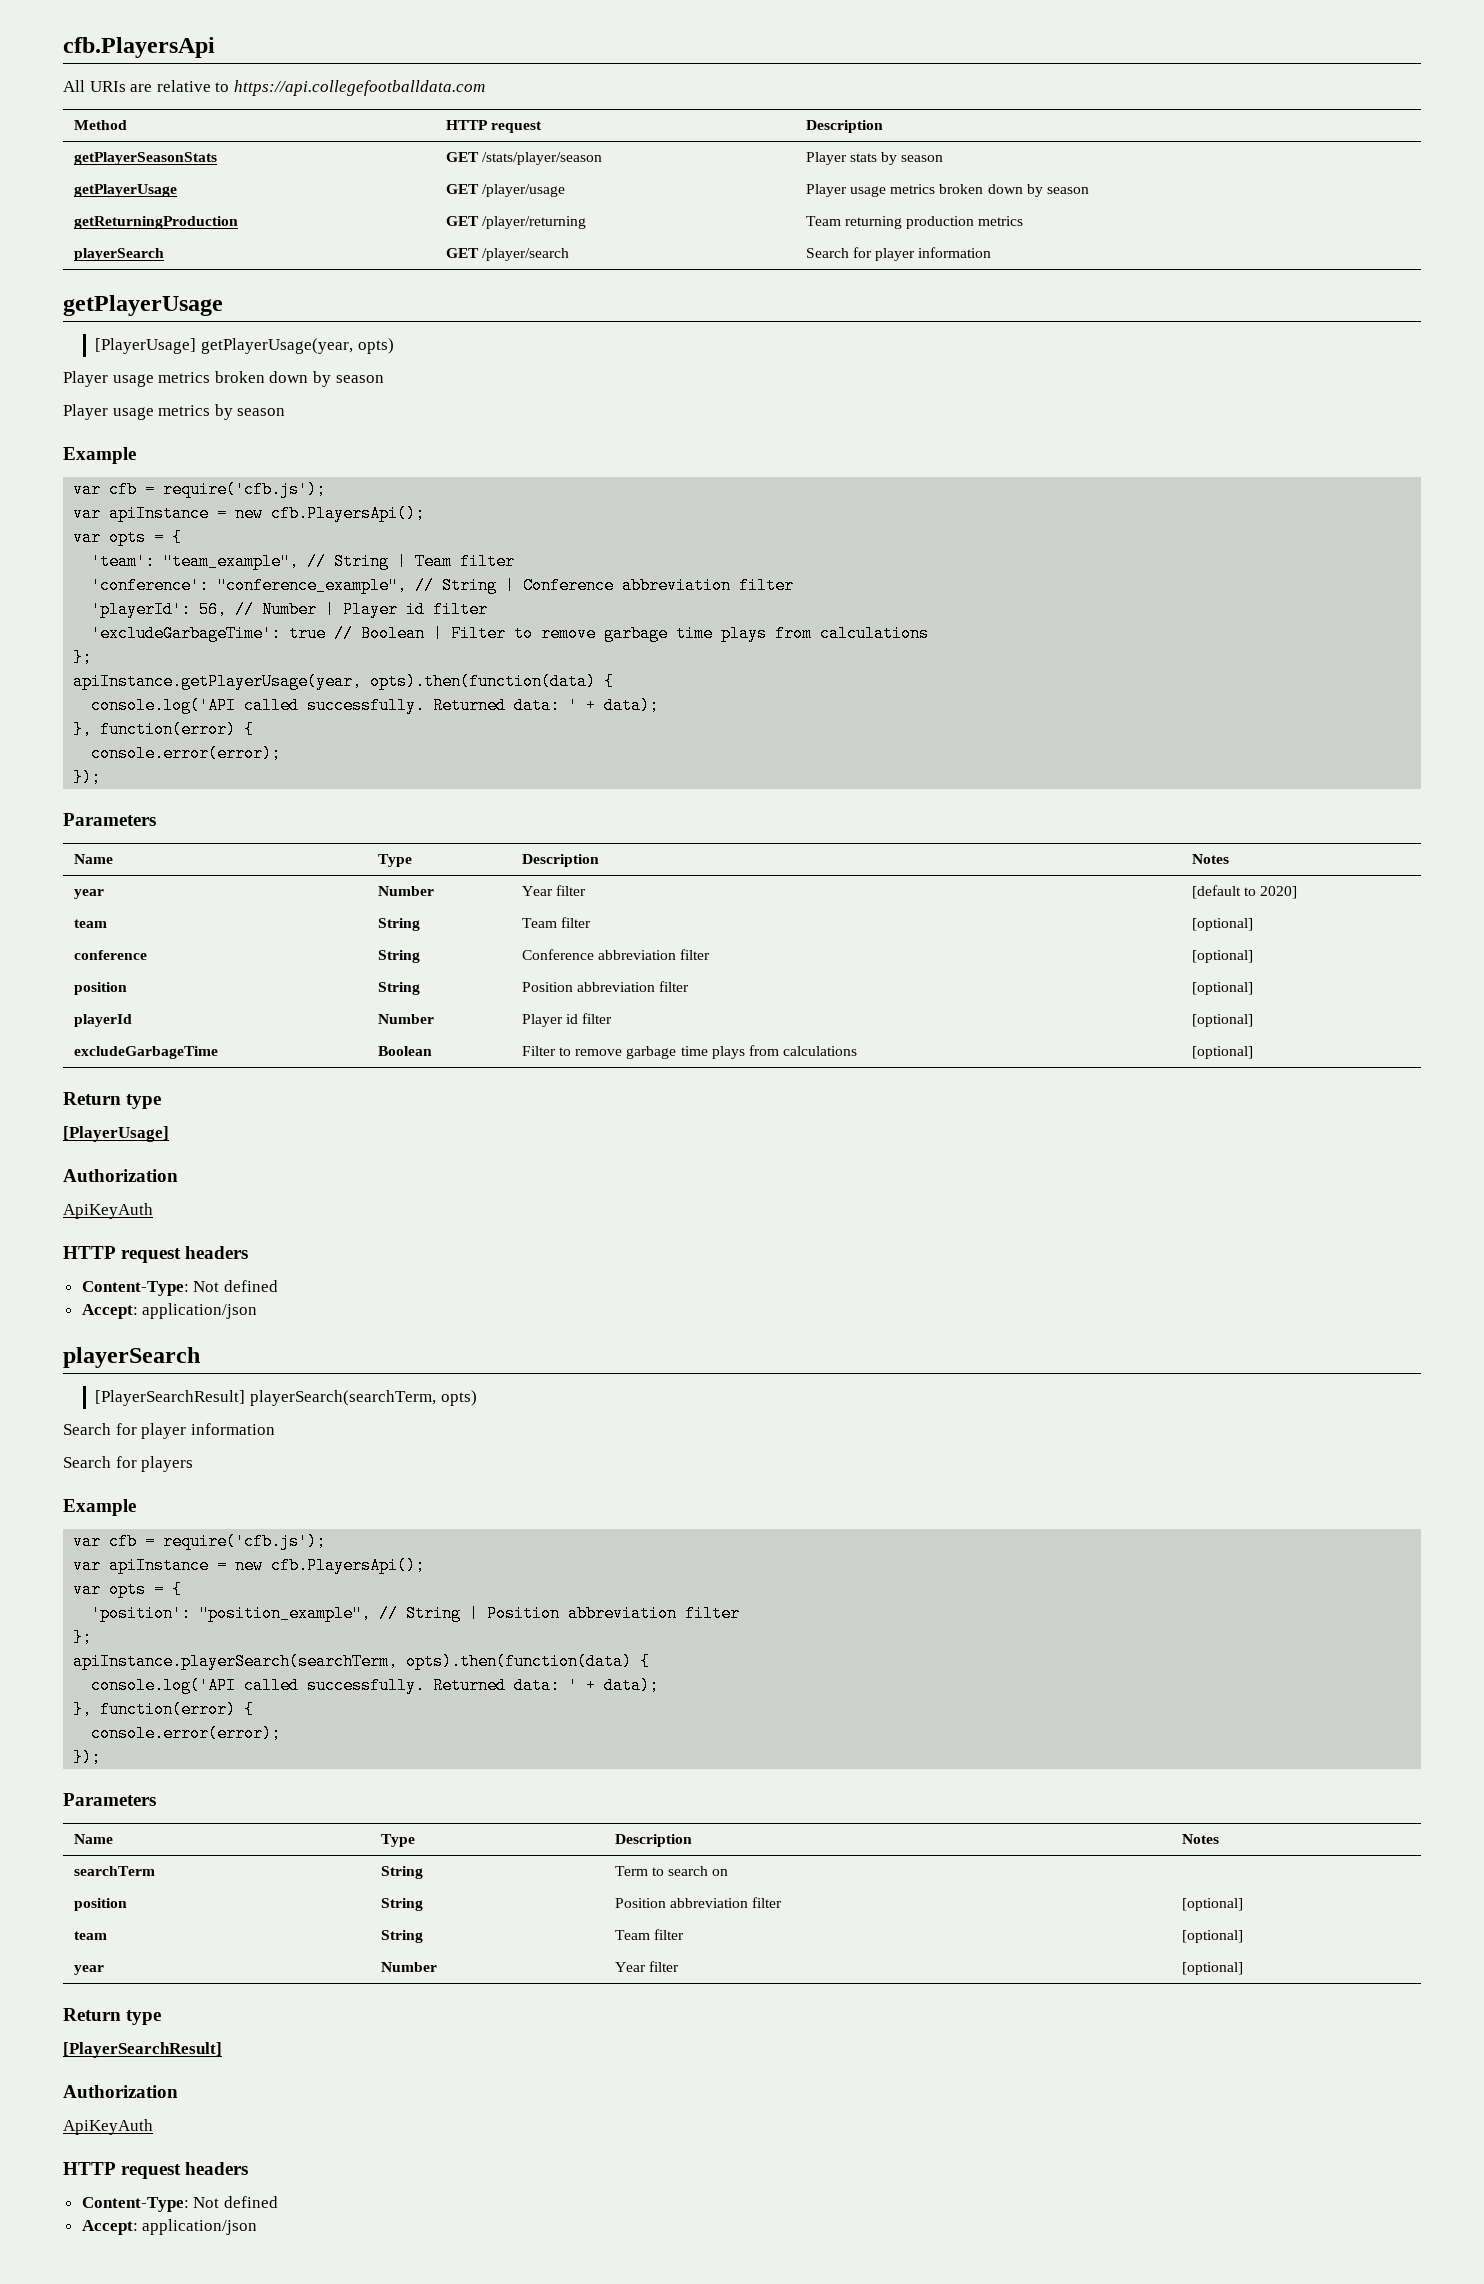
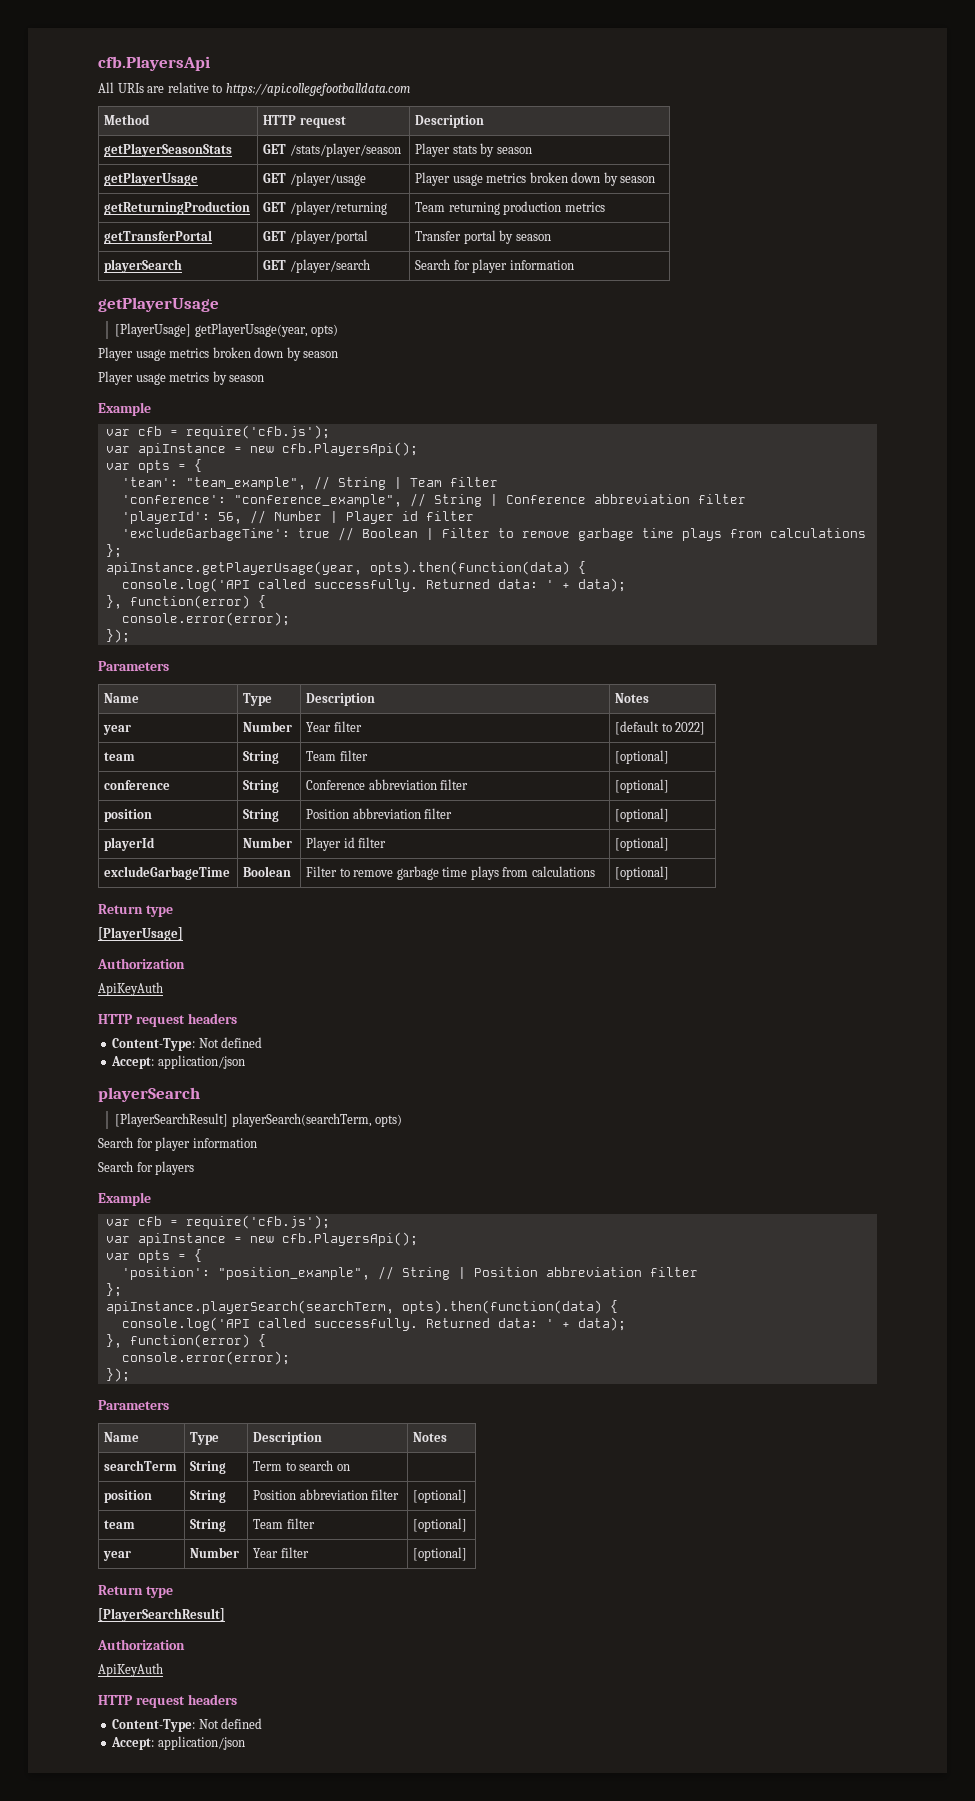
+ getTransferPortal | GET /player/portal | Transfer portal by season
- year | Number | Year filter | [default to 2020]
+ year | Number | Year filter | [default to 2022]

